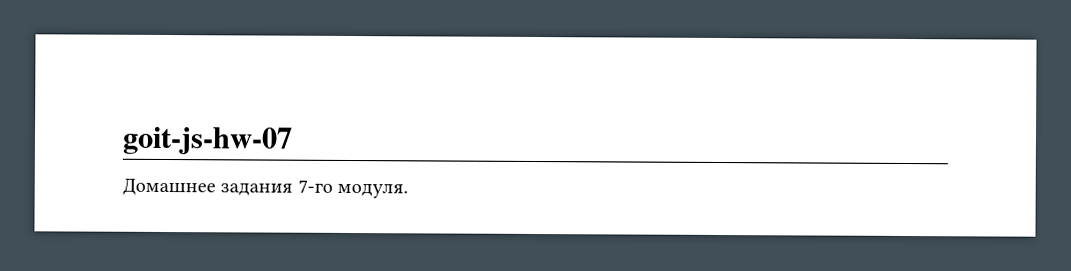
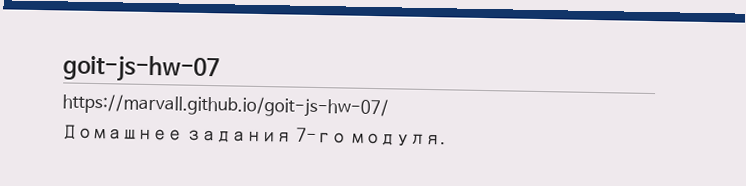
+ https://marvall.github.io/goit-js-hw-07/

